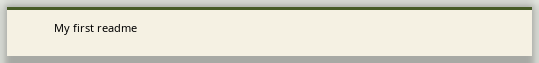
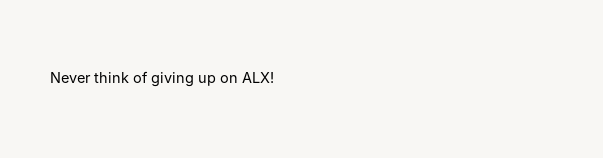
- My first readme
+ Never think of giving up on ALX!

